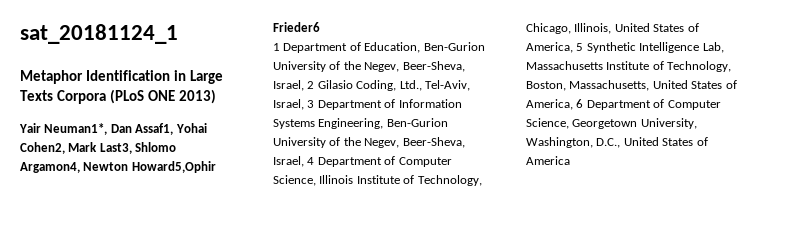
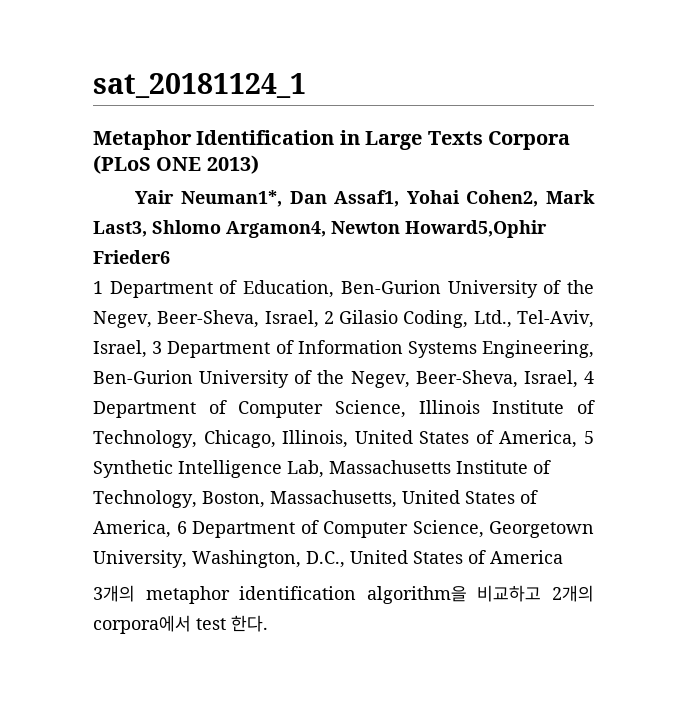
+ 3개의 metaphor identification algorithm을 비교하고 2개의 corpora에서 test 한다.

